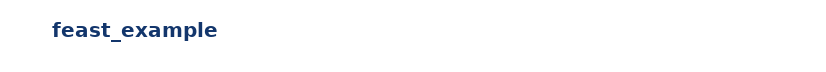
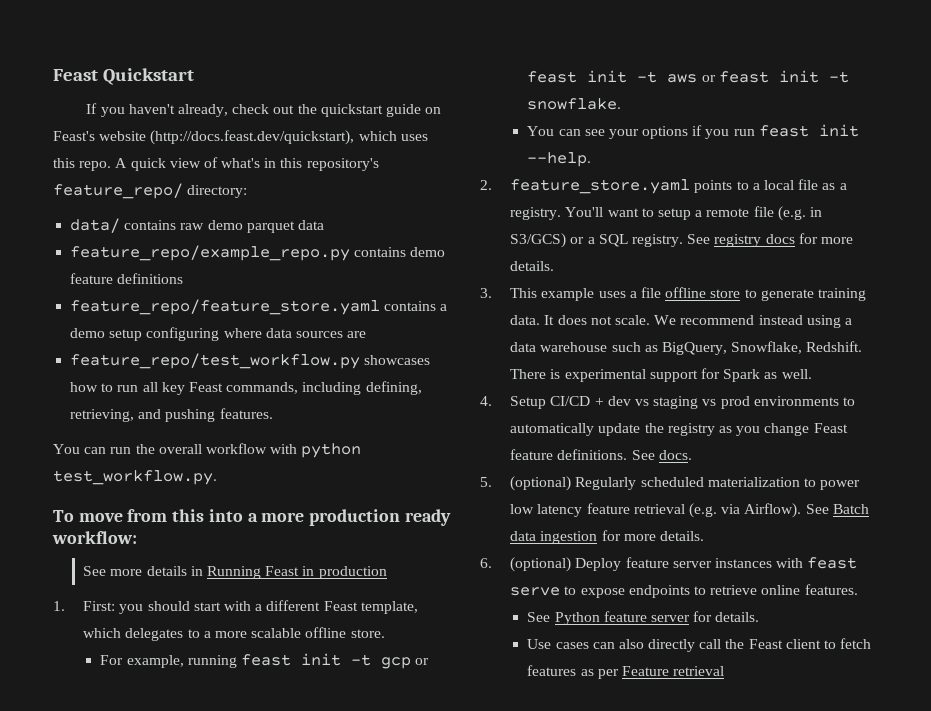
- feast_example
+ Feast Quickstart
+ If you haven't already, check out the quickstart guide on Feast's website (http://docs.feast.dev/quickstart), which uses this repo. A quick view of what's in this repository's feature_repo/ directory:
+ data/ contains raw demo parquet data
+ feature_repo/example_repo.py contains demo feature definitions
+ feature_repo/feature_store.yaml contains a demo setup configuring where data sources are
+ feature_repo/test_workflow.py showcases how to run all key Feast commands, including defining, retrieving, and pushing features.
+ You can run the overall workflow with python test_workflow.py.
+ To move from this into a more production ready workflow:
+ See more details in Running Feast in production
+ 1. First: you should start with a different Feast template, which delegates to a more scalable offline store.
+ For example, running feast init -t gcp or feast init -t aws or feast init -t snowflake.
+ You can see your options if you run feast init --help.
+ 2. feature_store.yaml points to a local file as a registry. You'll want to setup a remote file (e.g. in S3/GCS) or a SQL registry. See registry docs for more details.
+ 3. This example uses a file offline store to generate training data. It does not scale. We recommend instead using a data warehouse such as BigQuery, Snowflake, Redshift. There is experimental support for Spark as well.
+ 4. Setup CI/CD + dev vs staging vs prod environments to automatically update the registry as you change Feast feature definitions. See docs.
+ 5. (optional) Regularly scheduled materialization to power low latency feature retrieval (e.g. via Airflow). See Batch data ingestion for more details.
+ 6. (optional) Deploy feature server instances with feast serve to expose endpoints to retrieve online features.
+ See Python feature server for details.
+ Use cases can also directly call the Feast client to fetch features as per Feature retrieval

